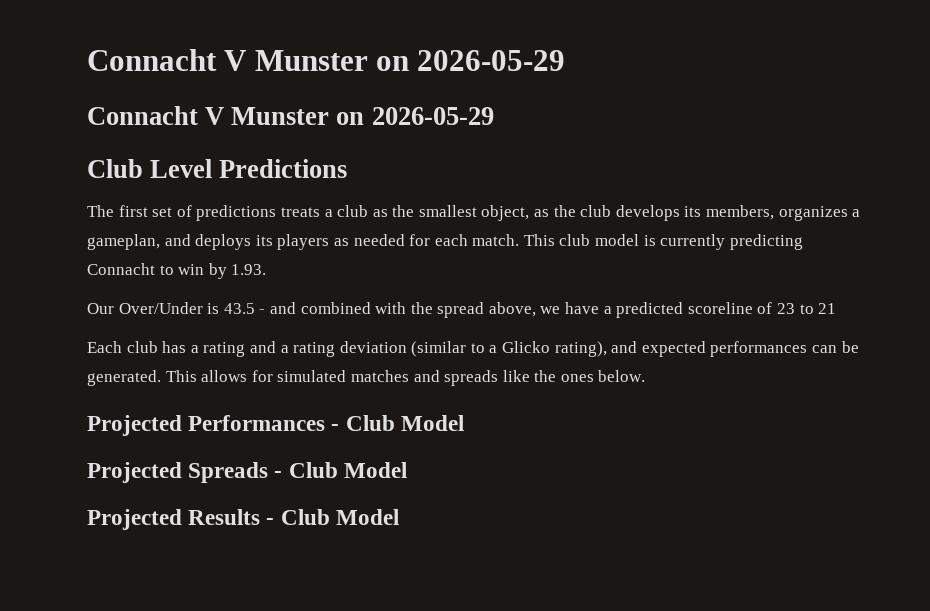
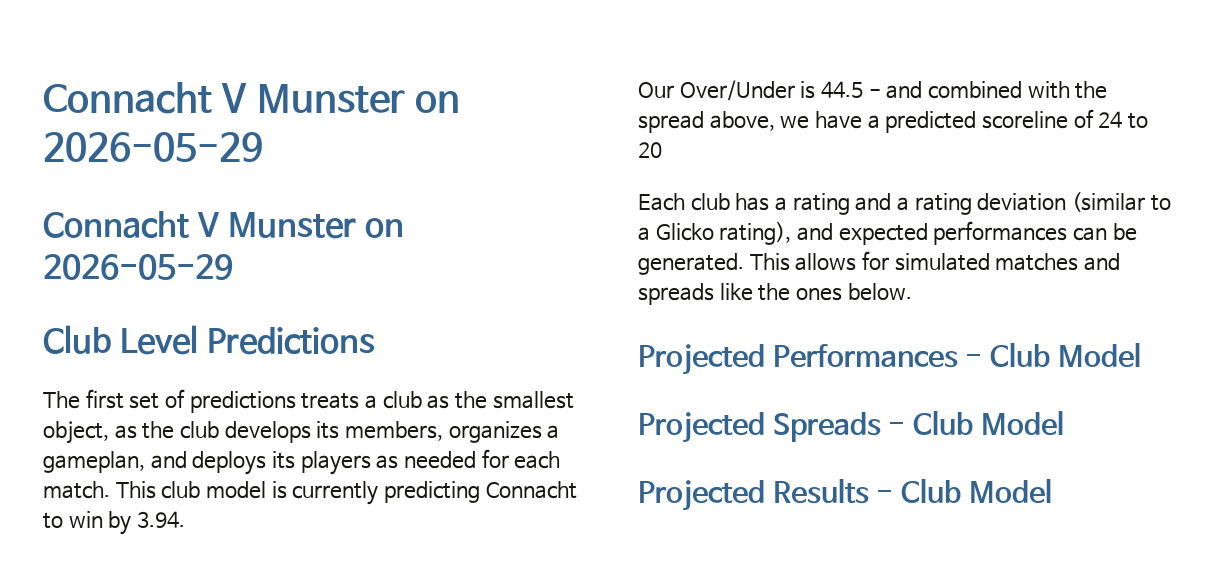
- This club model is currently predicting Connacht to win by 1.93.
+ This club model is currently predicting Connacht to win by 3.94.
- Our Over/Under is 43.5 - and combined with the spread above, we have a predicted scoreline of 23 to 21
+ Our Over/Under is 44.5 - and combined with the spread above, we have a predicted scoreline of 24 to 20

